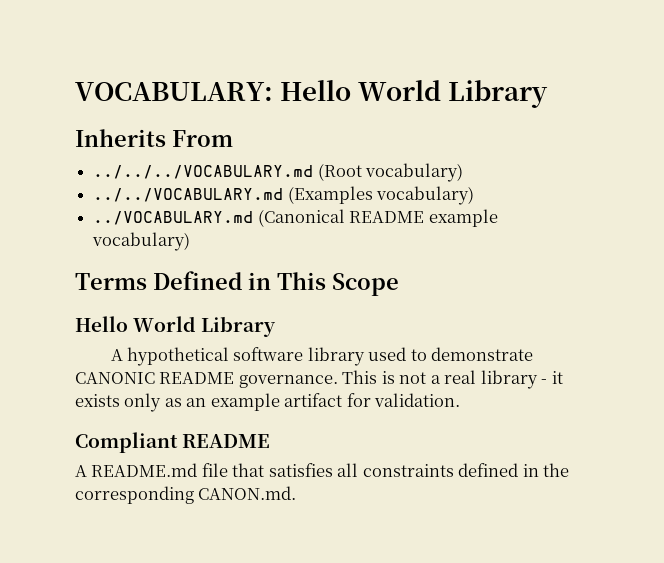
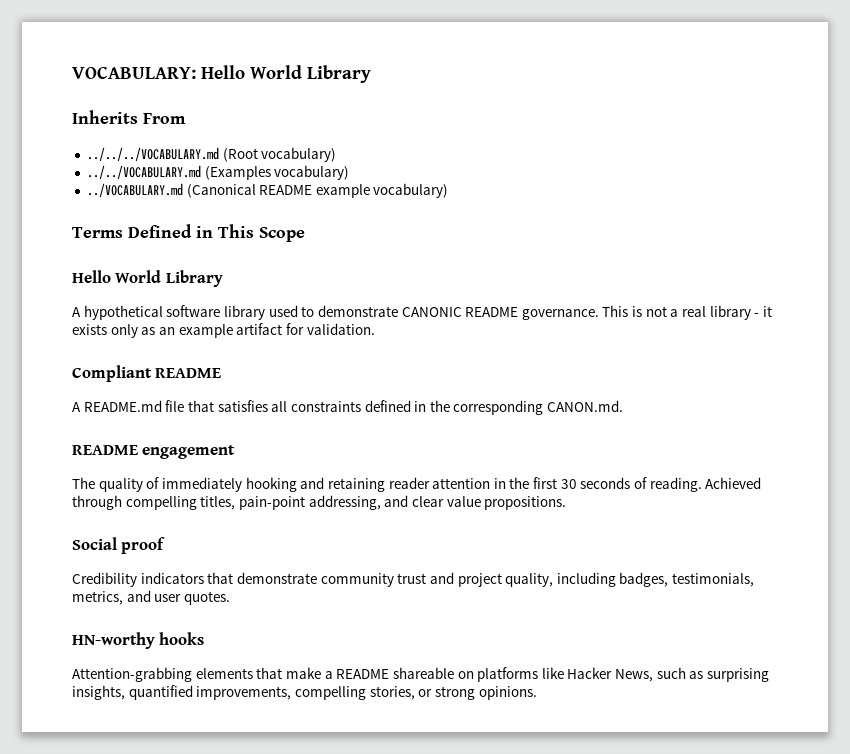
+ README engagement
+ The quality of immediately hooking and retaining reader attention in the first 30 seconds of reading. Achieved through compelling titles, pain-point addressing, and clear value propositions.
+ Social proof
+ Credibility indicators that demonstrate community trust and project quality, including badges, testimonials, metrics, and user quotes.
+ HN-worthy hooks
+ Attention-grabbing elements that make a README shareable on platforms like Hacker News, such as surprising insights, quantified improvements, compelling stories, or strong opinions.

